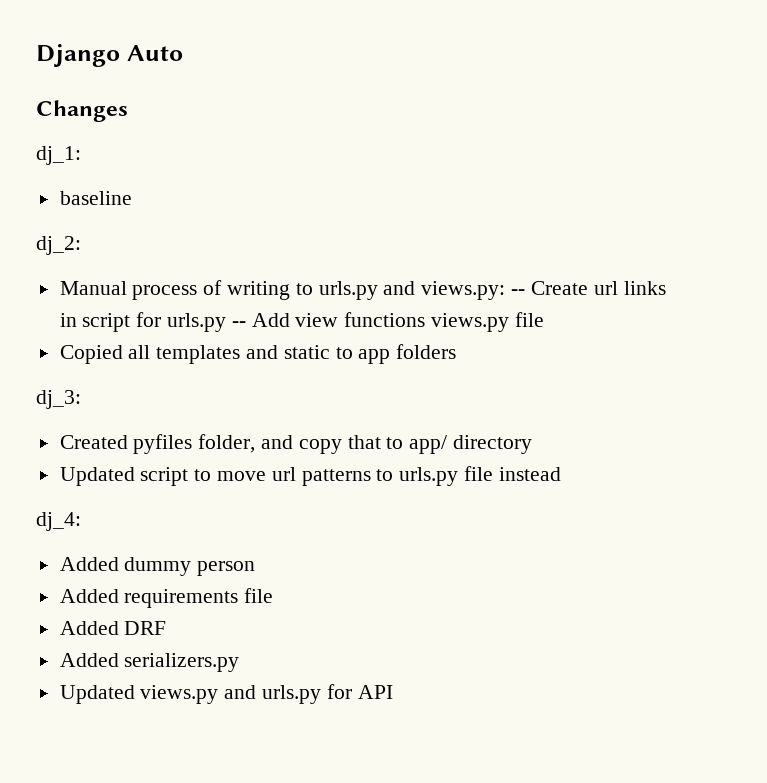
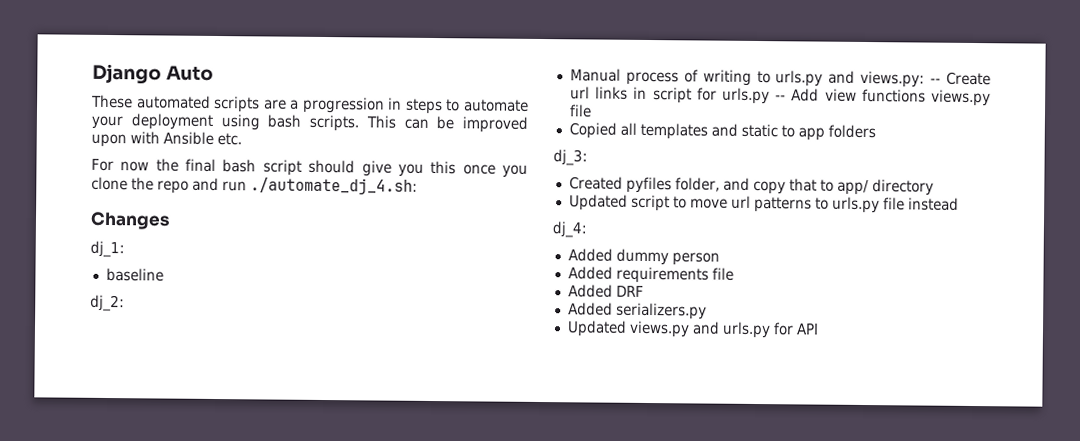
+ These automated scripts are a progression in steps to automate your deployment using bash scripts. This can be improved upon with Ansible etc.
+ For now the final bash script should give you this once you clone the repo and run ./automate_dj_4.sh:

